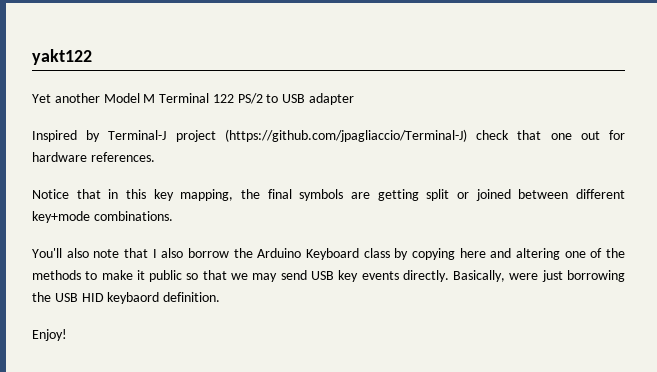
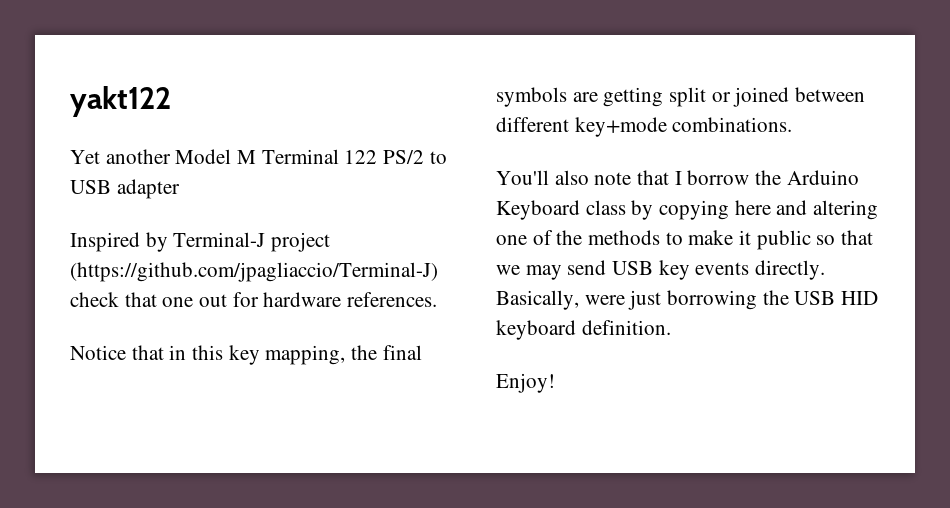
- You'll also note that I also borrow the Arduino Keyboard class by copying here and altering one of the methods to make it public so that we may send USB key events directly.
+ You'll also note that I borrow the Arduino Keyboard class by copying here and altering one of the methods to make it public so that we may send USB key events directly.
- Basically, were just borrowing the USB HID keybaord definition.
+ Basically, were just borrowing the USB HID keyboard definition.

